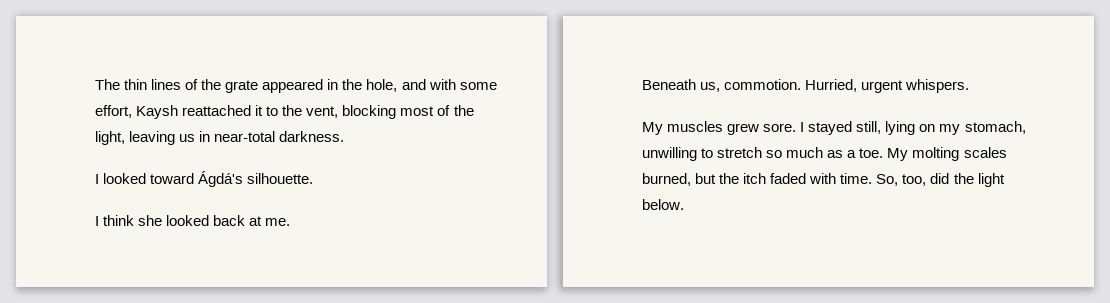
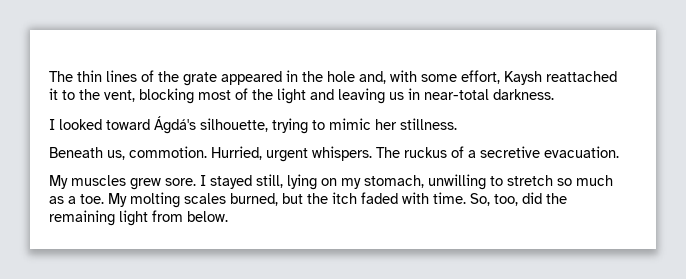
- The thin lines of the grate appeared in the hole, and with some effort, Kaysh reattached it to the vent, blocking most of the light, leaving us in near-total darkness.
+ The thin lines of the grate appeared in the hole and, with some effort, Kaysh reattached it to the vent, blocking most of the light and leaving us in near-total darkness.
- I looked toward Ágdá's silhouette.
- I think she looked back at me.
+ I looked toward Ágdá's silhouette, trying to mimic her stillness.
+ The ruckus of a secretive evacuation.
- So, too, did the light below.
+ So, too, did the remaining light from below.

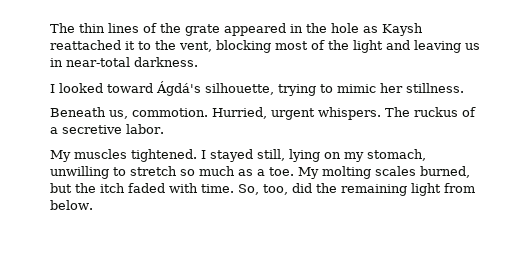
- The thin lines of the grate appeared in the hole and, with some effort, Kaysh reattached it to the vent, blocking most of the light and leaving us in near-total darkness.
+ The thin lines of the grate appeared in the hole as Kaysh reattached it to the vent, blocking most of the light and leaving us in near-total darkness.
- The ruckus of a secretive evacuation.
+ The ruckus of a secretive labor.
- My muscles grew sore.
+ My muscles tightened.

